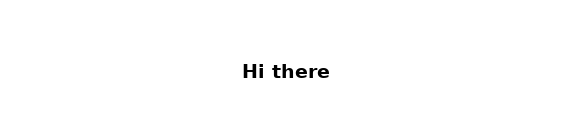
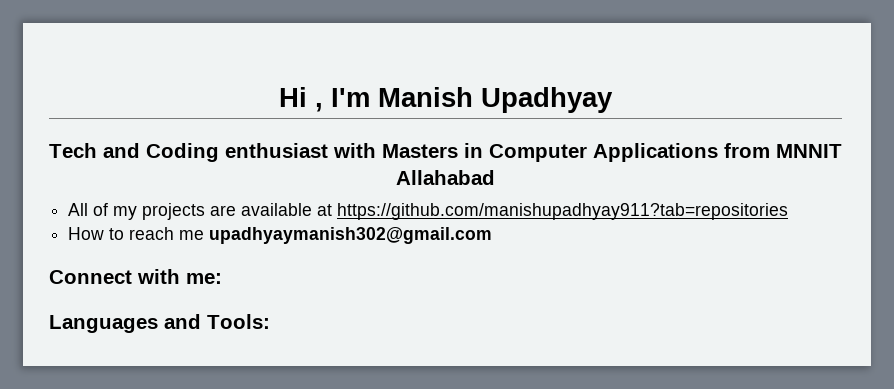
- Hi there
+ Hi , I'm Manish Upadhyay
+ Tech and Coding enthusiast with Masters in Computer Applications from MNNIT Allahabad
+ All of my projects are available at https://github.com/manishupadhyay911?tab=repositories
+ How to reach me upadhyaymanish302@gmail.com
+ Connect with me:
+ Languages and Tools:

